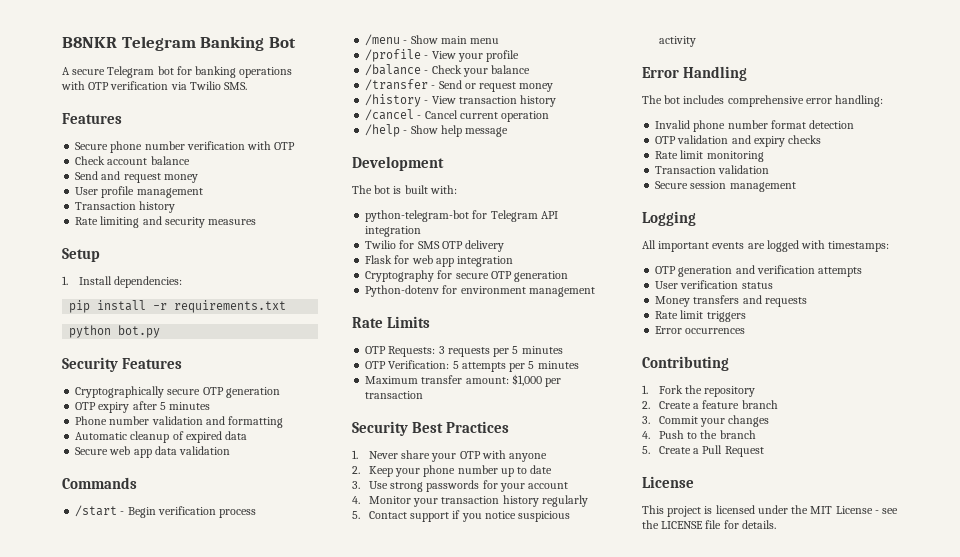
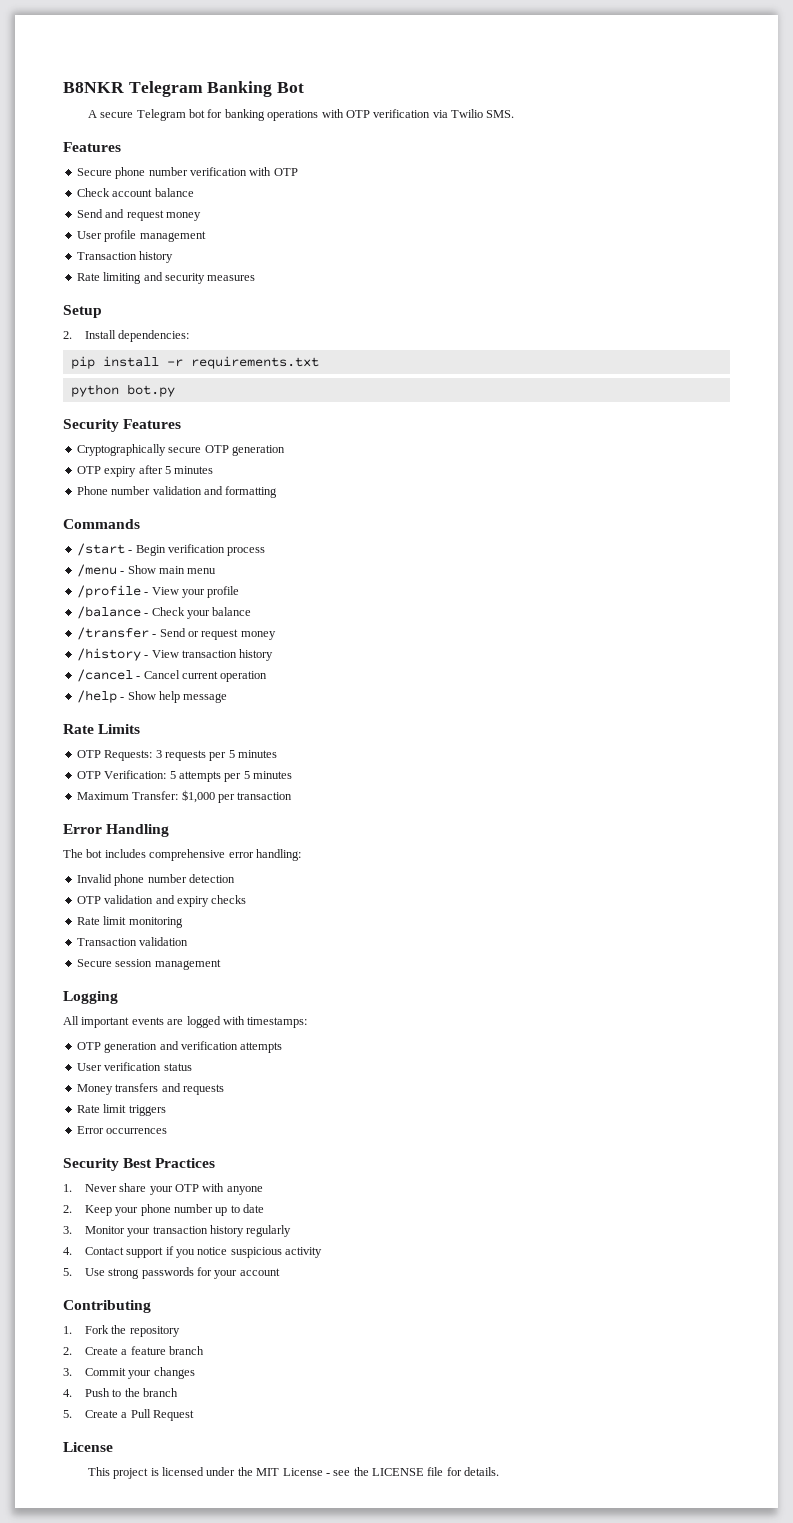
- 1. Install dependencies:
+ 2. Install dependencies:
- Automatic cleanup of expired data
- Secure web app data validation
- Development
- The bot is built with:
- python-telegram-bot for Telegram API integration
- Twilio for SMS OTP delivery
- Flask for web app integration
- Cryptography for secure OTP generation
- Python-dotenv for environment management
- Maximum transfer amount: $1,000 per transaction
+ Maximum Transfer: $1,000 per transaction
- Security Best Practices
- 1. Never share your OTP with anyone
- 2. Keep your phone number up to date
- 3. Use strong passwords for your account
- 4. Monitor your transaction history regularly
- 5. Contact support if you notice suspicious activity
- Invalid phone number format detection
+ Invalid phone number detection
+ Security Best Practices
+ 1. Never share your OTP with anyone
+ 2. Keep your phone number up to date
+ 3. Monitor your transaction history regularly
+ 4. Contact support if you notice suspicious activity
+ 5. Use strong passwords for your account

